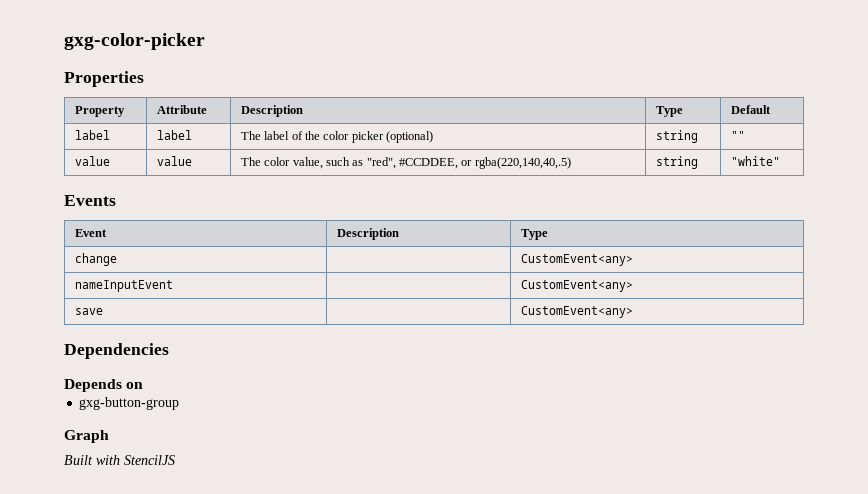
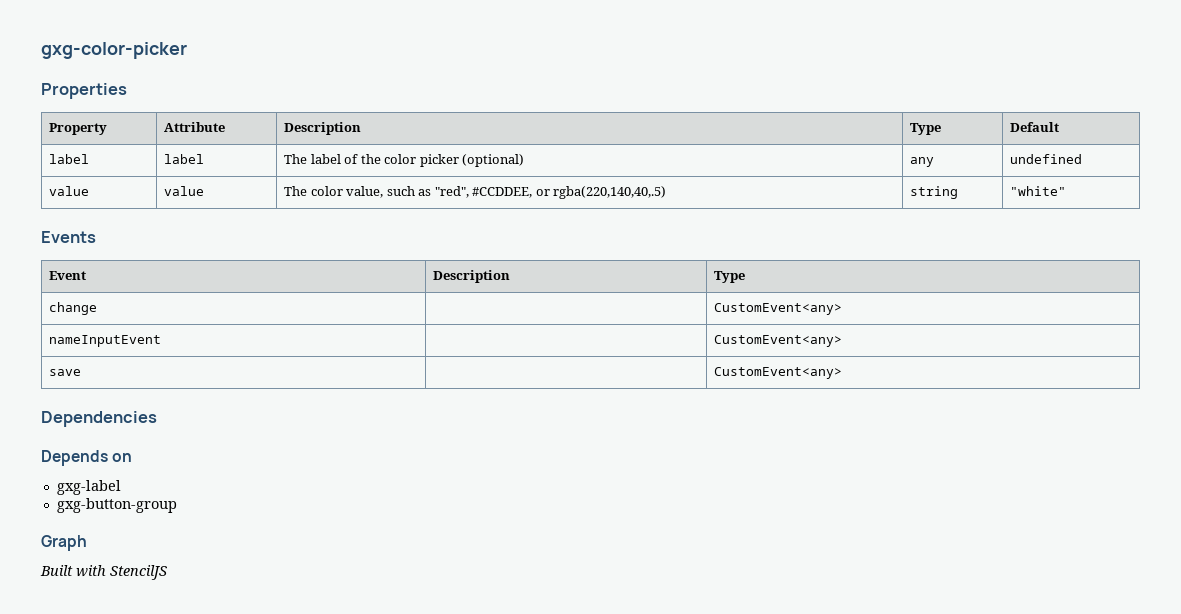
- label | label | The label of the color picker (optional) | string | ""
+ label | label | The label of the color picker (optional) | any | undefined
+ gxg-label

